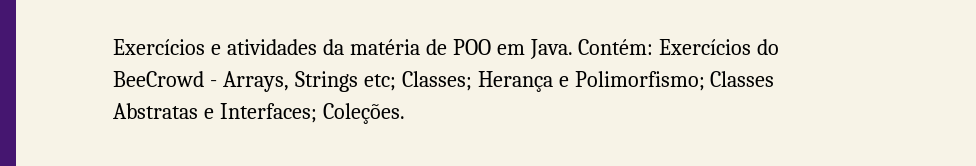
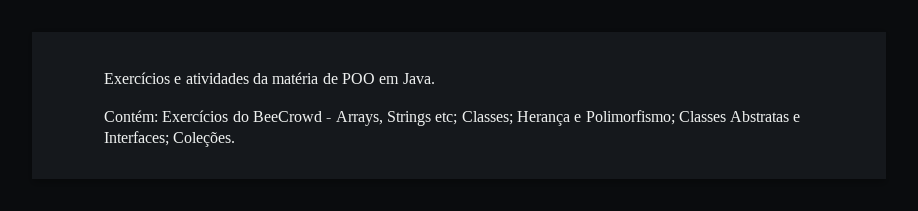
- Exercícios e atividades da matéria de POO em Java. Contém: Exercícios do BeeCrowd - Arrays, Strings etc; Classes; Herança e Polimorfismo; Classes Abstratas e Interfaces; Coleções.
+ Exercícios e atividades da matéria de POO em Java.
+ Contém: Exercícios do BeeCrowd - Arrays, Strings etc; Classes; Herança e Polimorfismo; Classes Abstratas e Interfaces; Coleções.

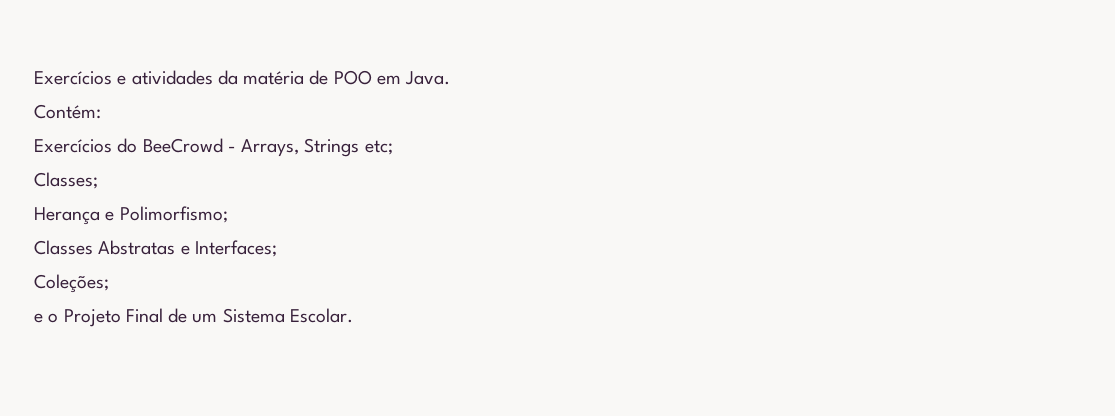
- Contém: Exercícios do BeeCrowd - Arrays, Strings etc; Classes; Herança e Polimorfismo; Classes Abstratas e Interfaces; Coleções.
+ Contém:
+ Exercícios do BeeCrowd - Arrays, Strings etc;
+ Classes;
+ Herança e Polimorfismo;
+ Classes Abstratas e Interfaces;
+ Coleções;
+ e o Projeto Final de um Sistema Escolar.

